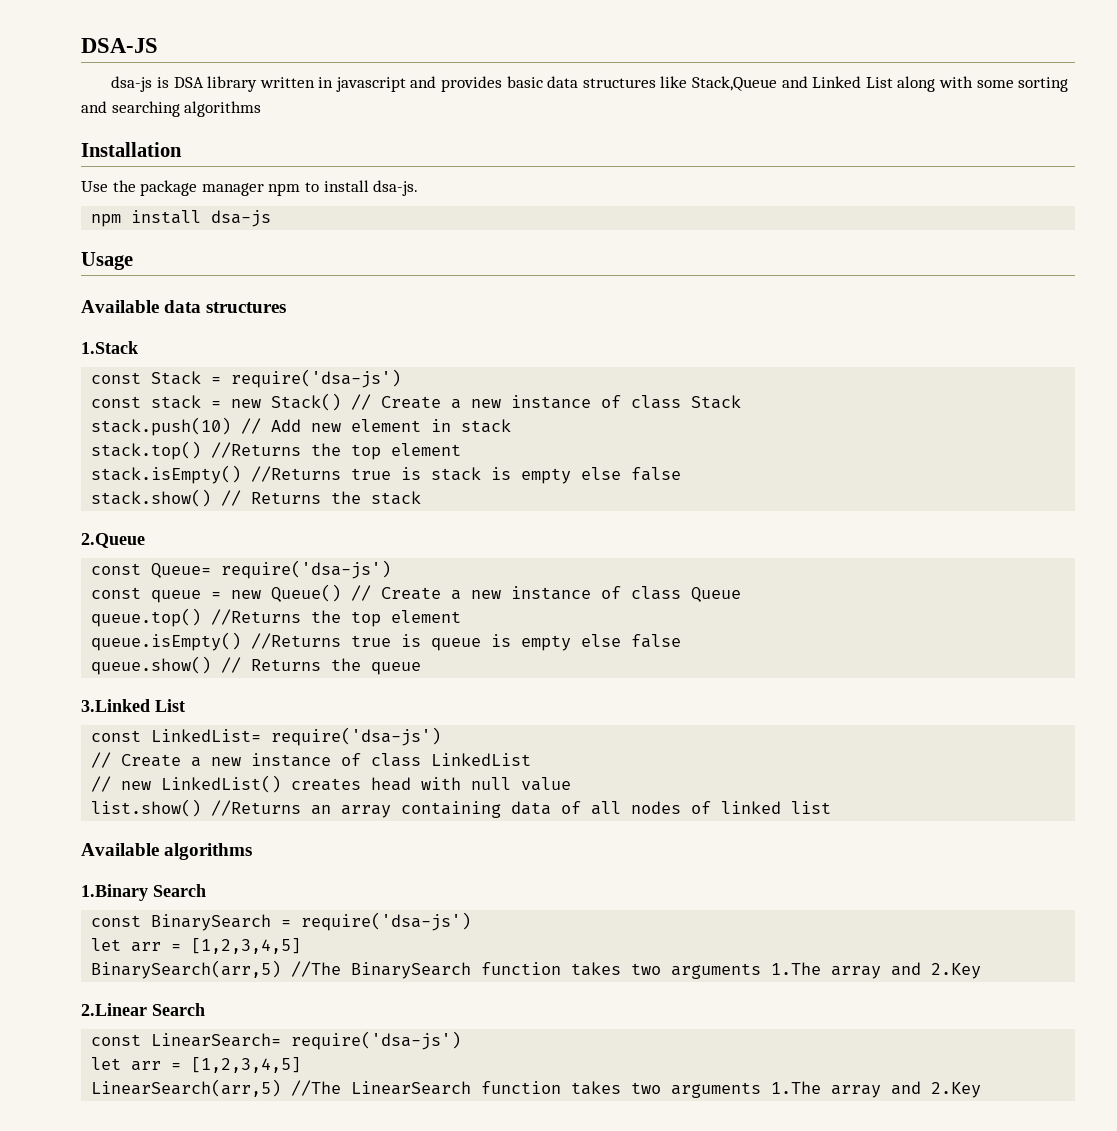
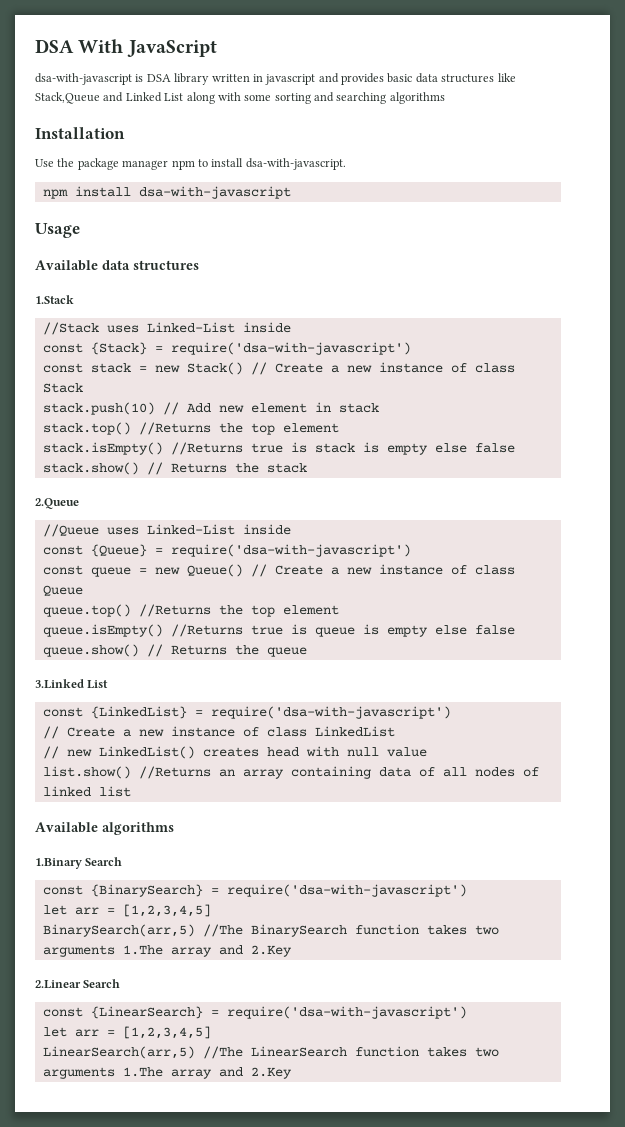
- DSA-JS
- dsa-js is DSA library written in javascript and provides basic data structures like Stack,Queue and Linked List along with some sorting and searching algorithms
+ DSA With JavaScript
+ dsa-with-javascript is DSA library written in javascript and provides basic data structures like Stack,Queue and Linked List along with some sorting and searching algorithms
- Use the package manager npm to install dsa-js.
+ Use the package manager npm to install dsa-with-javascript.
- npm install dsa-js
+ npm install dsa-with-javascript
- const Stack = require('dsa-js')
+ //Stack uses Linked-List inside
+ const {Stack} = require('dsa-with-javascript')
- const Queue= require('dsa-js')
+ //Queue uses Linked-List inside
+ const {Queue} = require('dsa-with-javascript')
- const LinkedList= require('dsa-js')
+ const {LinkedList} = require('dsa-with-javascript')
- const BinarySearch = require('dsa-js')
+ const {BinarySearch} = require('dsa-with-javascript')
- const LinearSearch= require('dsa-js')
+ const {LinearSearch} = require('dsa-with-javascript')

